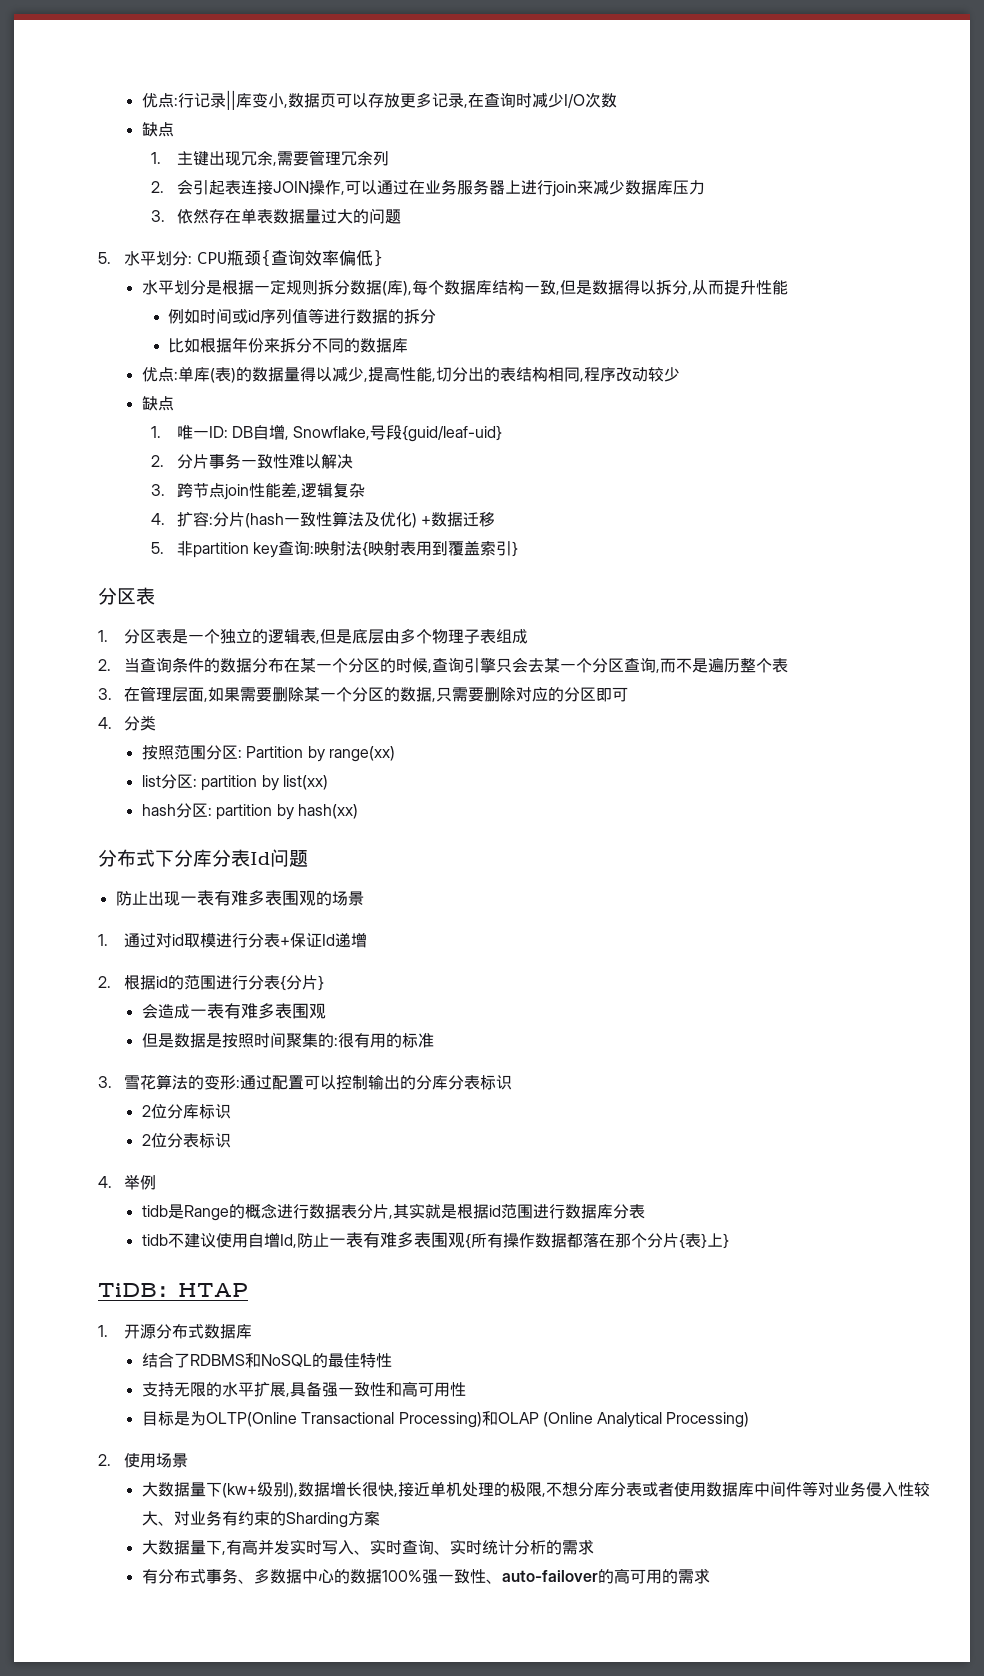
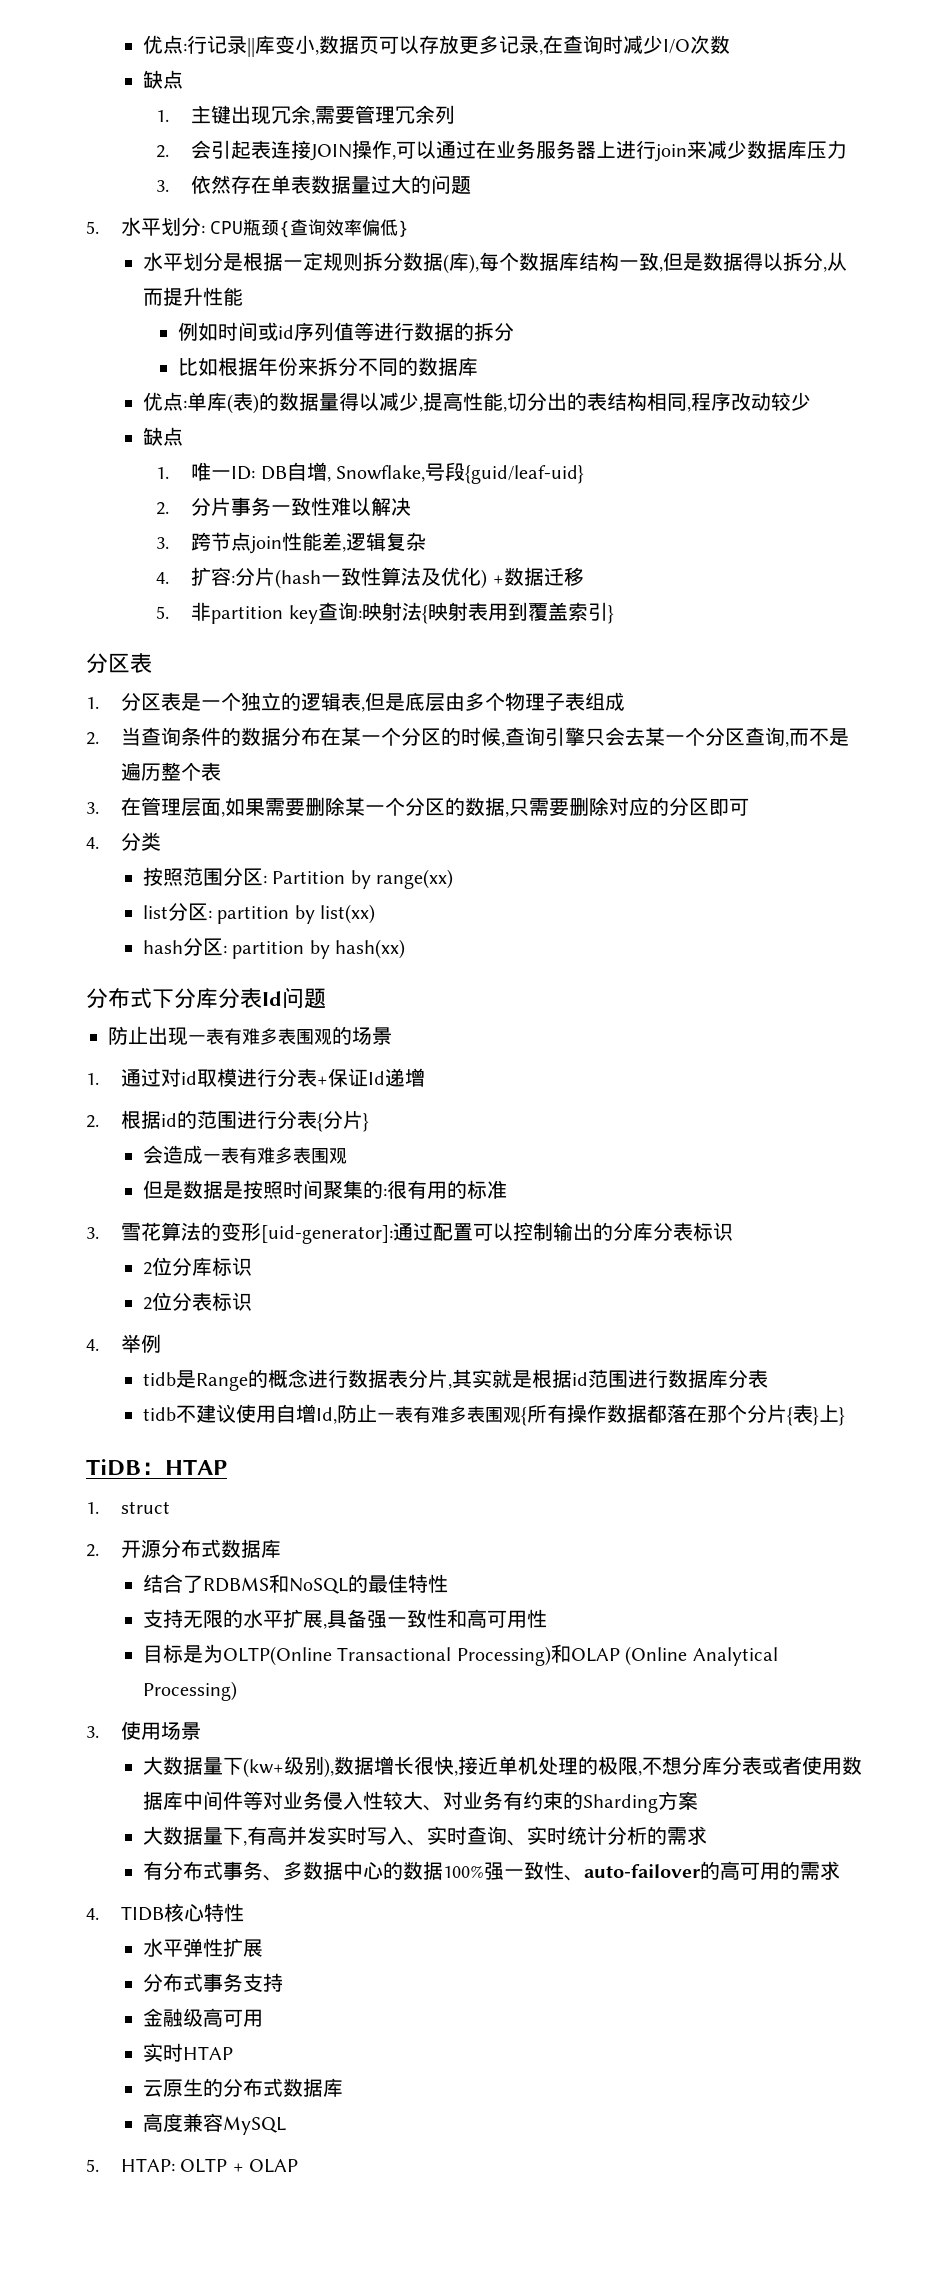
- 3.雪花算法的变形:通过配置可以控制输出的分库分表标识
+ 3.雪花算法的变形[uid-generator]:通过配置可以控制输出的分库分表标识
- 1.开源分布式数据库
+ 1. struct
+ 2.开源分布式数据库
- 2.使用场景
+ 3.使用场景
+ 4. TIDB核心特性
+ 水平弹性扩展
+ 分布式事务支持
+ 金融级高可用
+ 实时HTAP
+ 云原生的分布式数据库
+ 高度兼容MySQL
+ 5. HTAP: OLTP + OLAP

